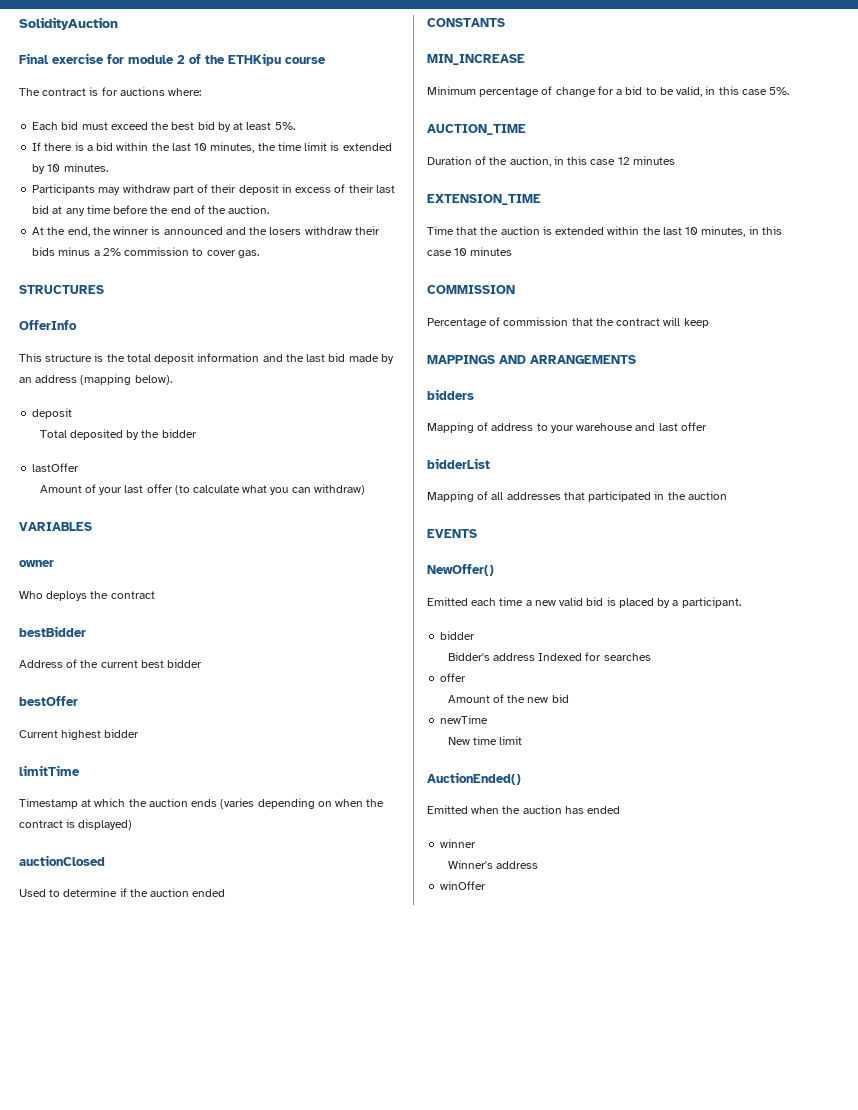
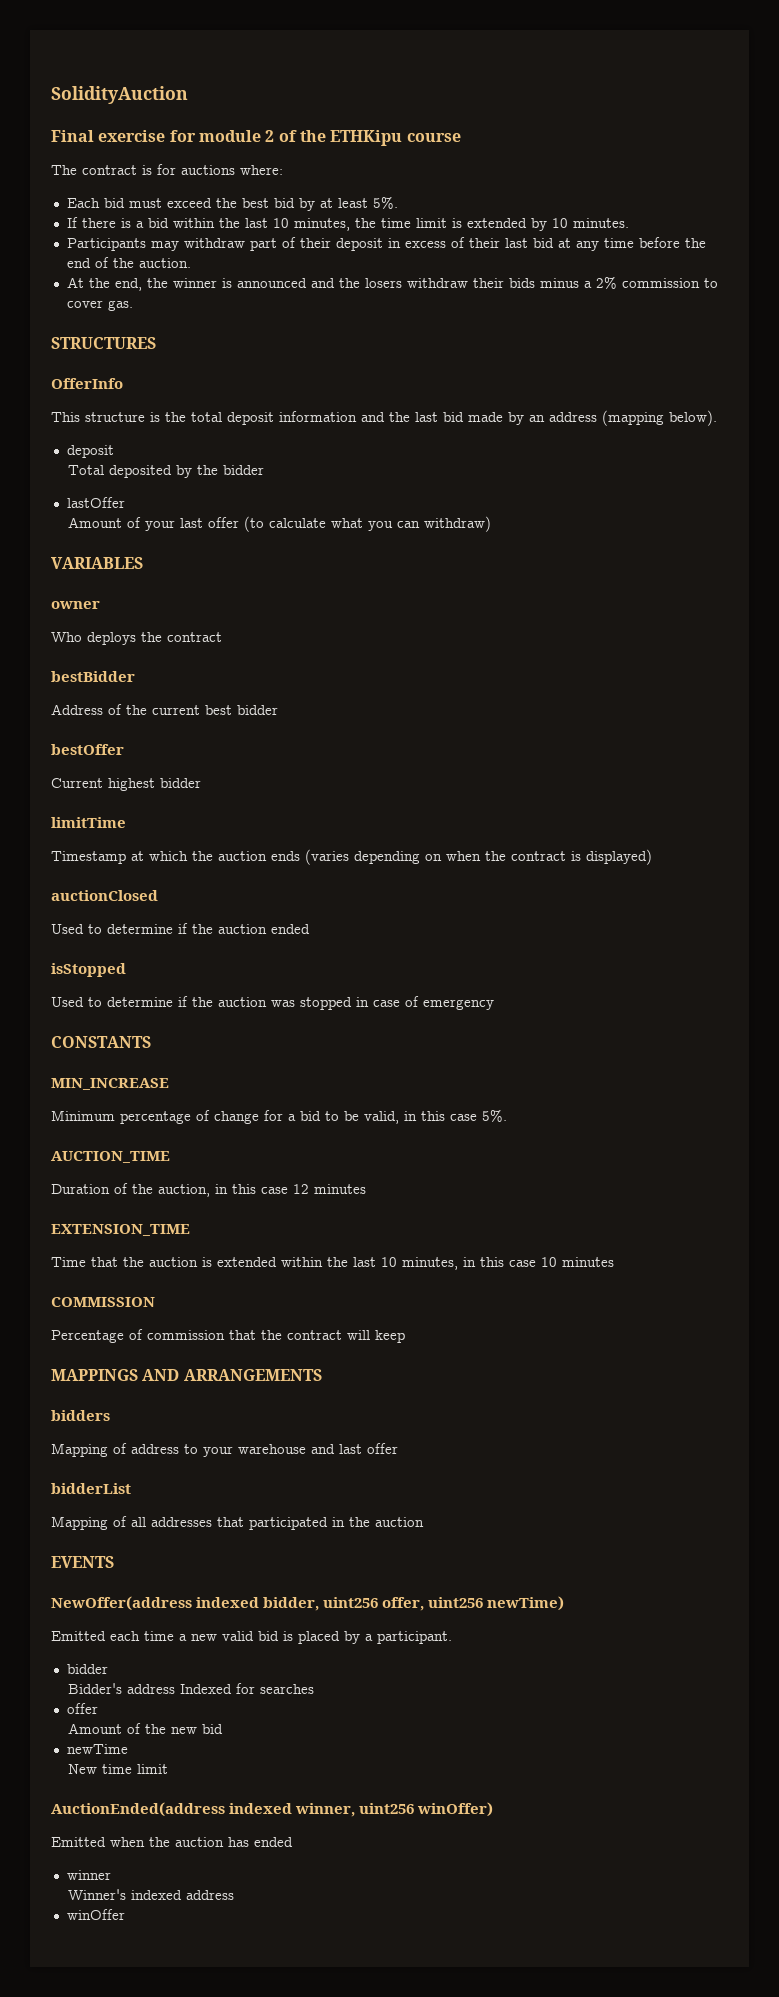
+ isStopped
+ Used to determine if the auction was stopped in case of emergency
- NewOffer()
+ NewOffer(address indexed bidder, uint256 offer, uint256 newTime)
- AuctionEnded()
+ AuctionEnded(address indexed winner, uint256 winOffer)
- Winner's address
+ Winner's indexed address

